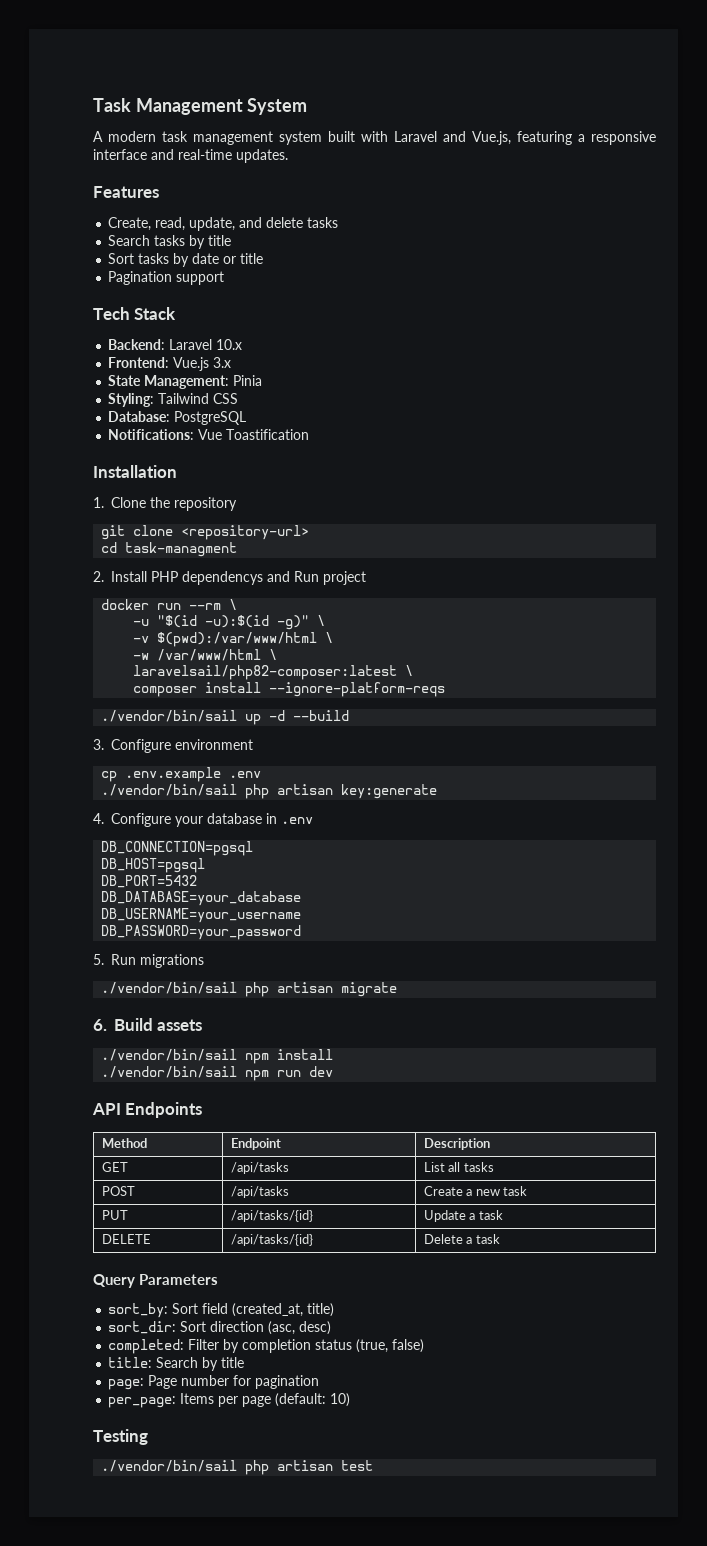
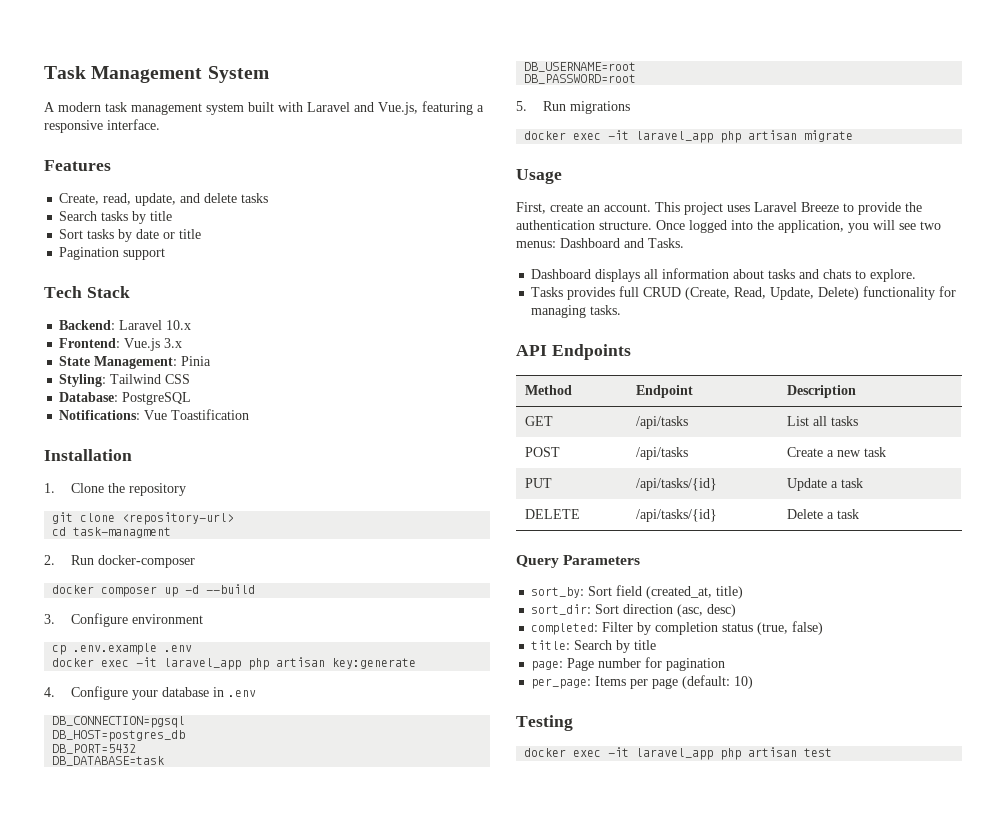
- A modern task management system built with Laravel and Vue.js, featuring a responsive interface and real-time updates.
+ A modern task management system built with Laravel and Vue.js, featuring a responsive interface.
- 2. Install PHP dependencys and Run project
- docker run --rm \
- -u "$(id -u):$(id -g)" \
- -v $(pwd):/var/www/html \
- -w /var/www/html \
- laravelsail/php82-composer:latest \
- composer install --ignore-platform-reqs
- ./vendor/bin/sail up -d --build
+ 2. Run docker-composer
+ docker composer up -d --build
- ./vendor/bin/sail php artisan key:generate
+ docker exec -it laravel_app php artisan key:generate
- DB_HOST=pgsql
+ DB_HOST=postgres_db
- DB_DATABASE=your_database
- DB_USERNAME=your_username
- DB_PASSWORD=your_password
+ DB_DATABASE=task
+ DB_USERNAME=root
+ DB_PASSWORD=root
- ./vendor/bin/sail php artisan migrate
+ docker exec -it laravel_app php artisan migrate
- 6. Build assets
- ./vendor/bin/sail npm install
- ./vendor/bin/sail npm run dev
+ Usage
+ First, create an account. This project uses Laravel Breeze to provide the authentication structure. Once logged into the application, you will see two menus: Dashboard and Tasks.
+ Dashboard displays all information about tasks and chats to explore.
+ Tasks provides full CRUD (Create, Read, Update, Delete) functionality for managing tasks.
- ./vendor/bin/sail php artisan test
+ docker exec -it laravel_app php artisan test

